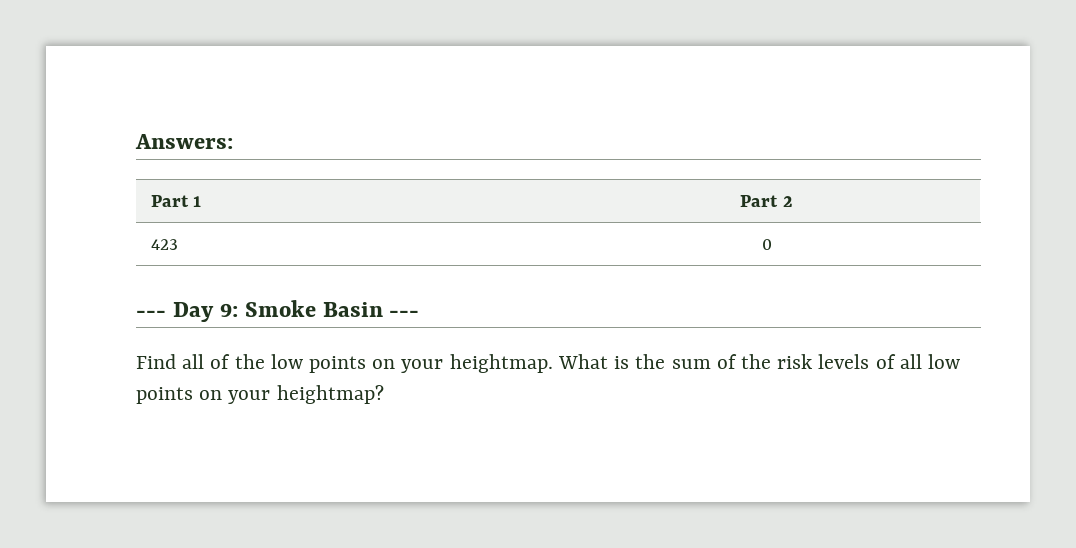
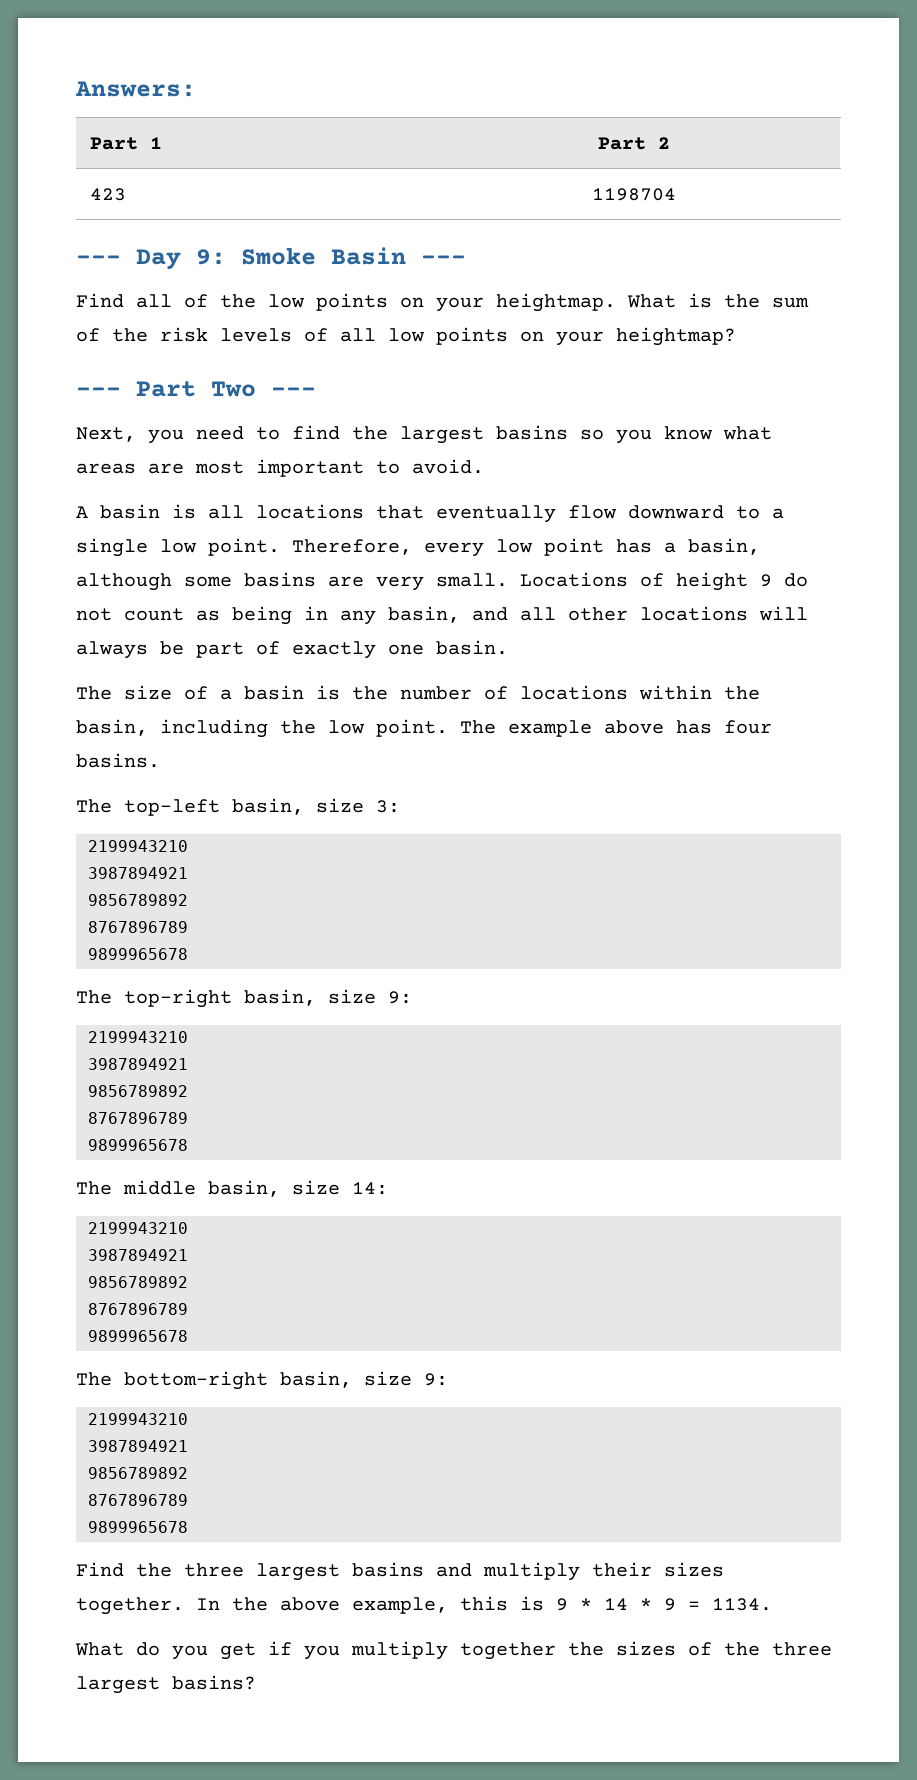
- 423 | 0
+ 423 | 1198704
+ --- Part Two ---
+ Next, you need to find the largest basins so you know what areas are most important to avoid.
+ A basin is all locations that eventually flow downward to a single low point. Therefore, every low point has a basin, although some basins are very small. Locations of height 9 do not count as being in any basin, and all other locations will always be part of exactly one basin.
+ The size of a basin is the number of locations within the basin, including the low point. The example above has four basins.
+ The top-left basin, size 3:
+ 2199943210
+ 3987894921
+ 9856789892
+ 8767896789
+ 9899965678
+ The top-right basin, size 9:
+ 2199943210
+ 3987894921
+ 9856789892
+ 8767896789
+ 9899965678
+ The middle basin, size 14:
+ 2199943210
+ 3987894921
+ 9856789892
+ 8767896789
+ 9899965678
+ The bottom-right basin, size 9:
+ 2199943210
+ 3987894921
+ 9856789892
+ 8767896789
+ 9899965678
+ Find the three largest basins and multiply their sizes together. In the above example, this is 9 * 14 * 9 = 1134.
+ What do you get if you multiply together the sizes of the three largest basins?

